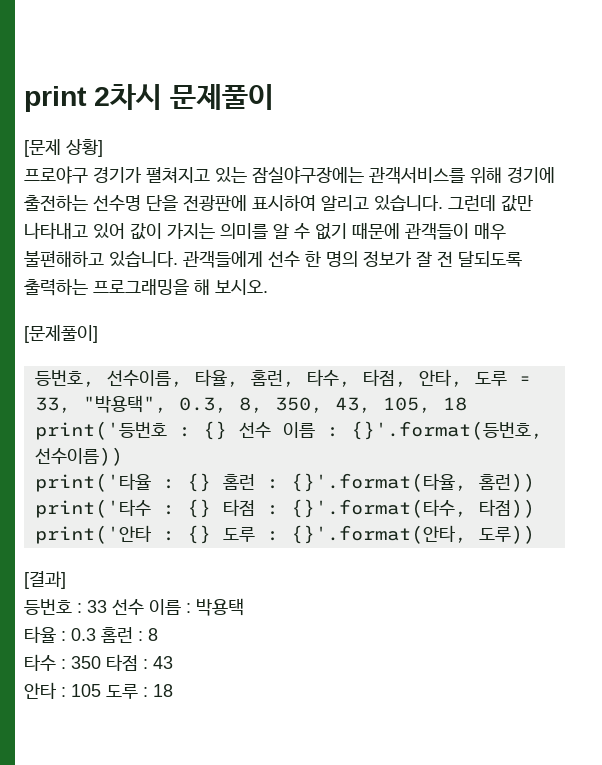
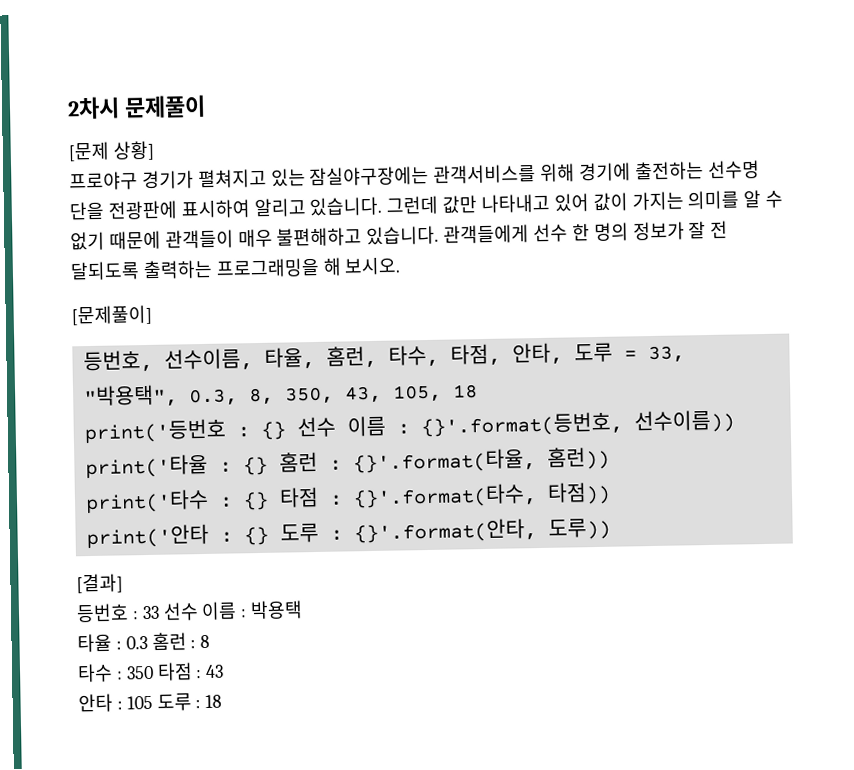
- print 2차시 문제풀이
+ 2차시 문제풀이

